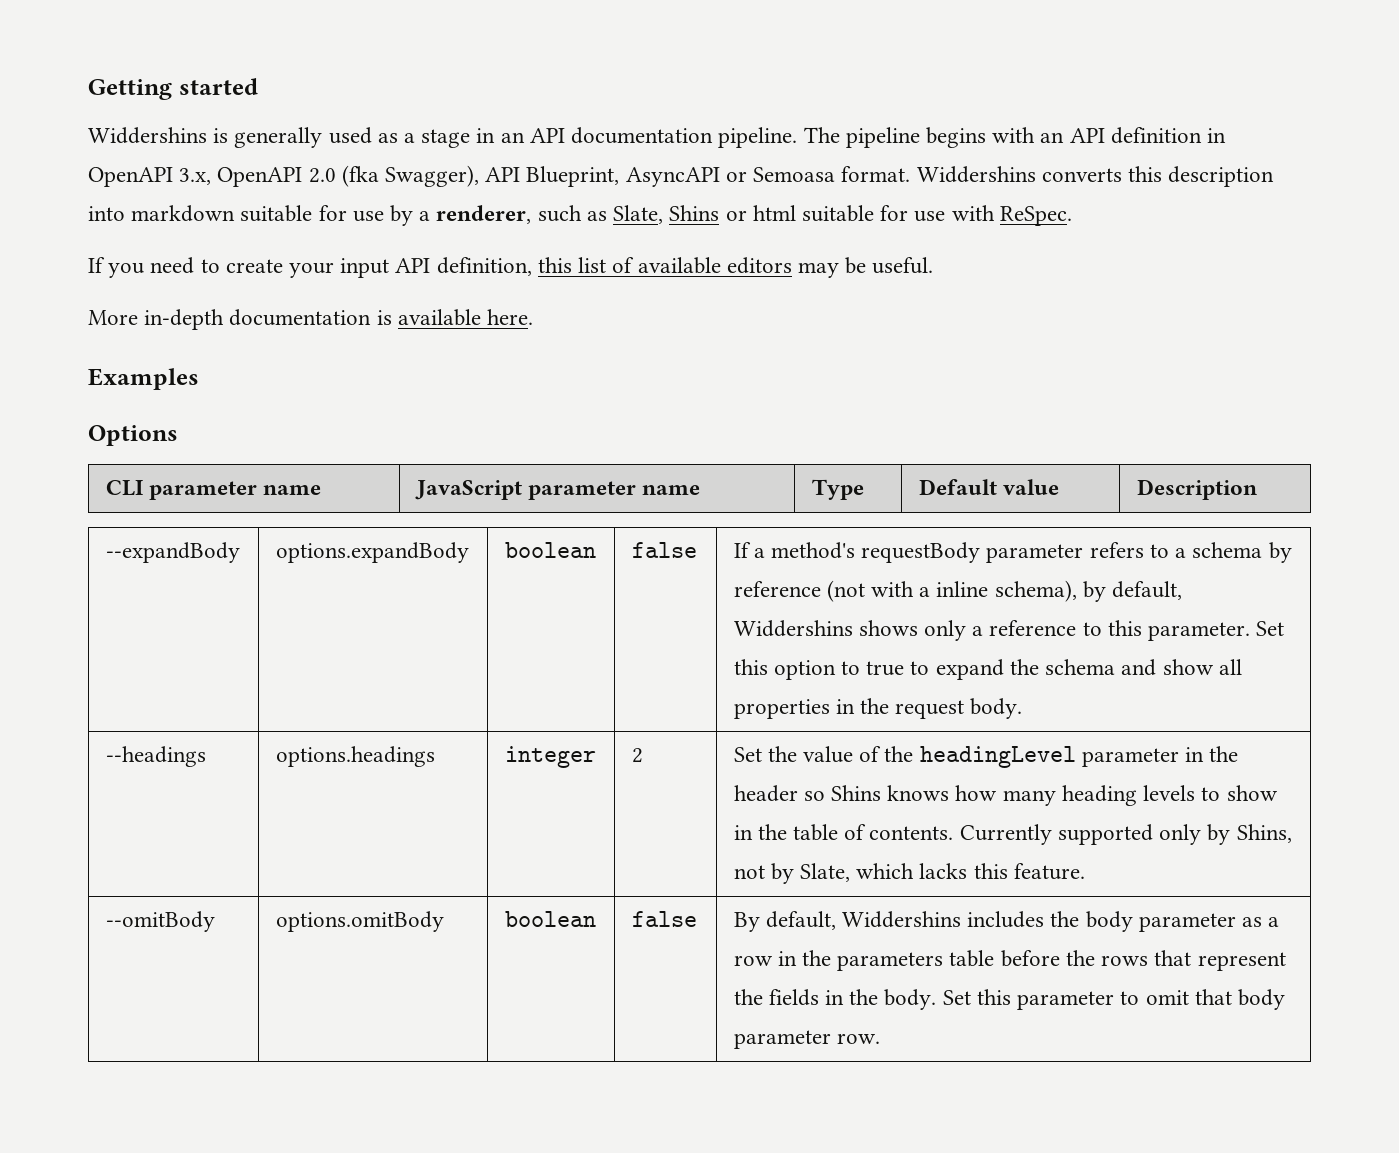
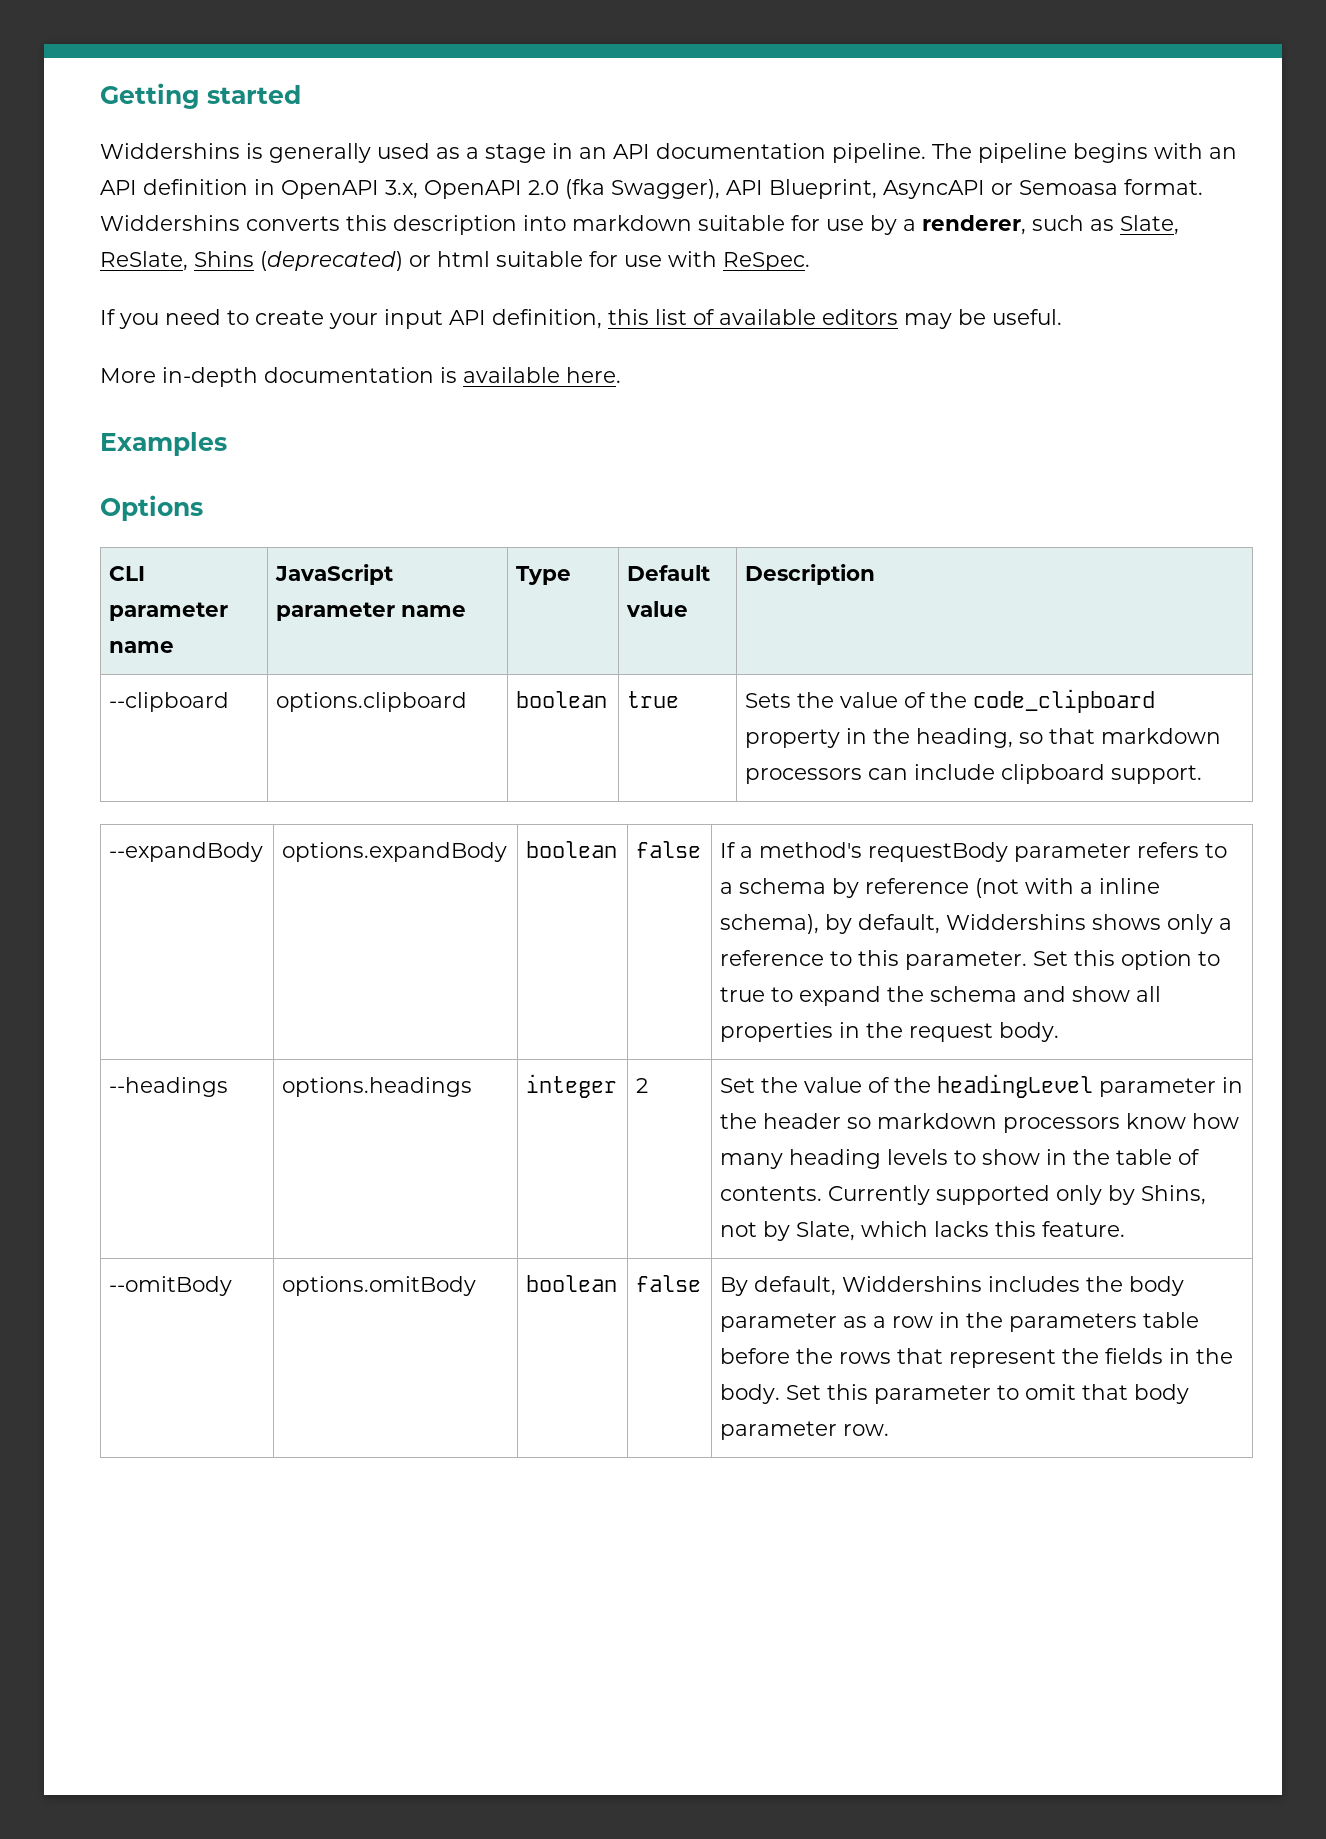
- Widdershins converts this description into markdown suitable for use by a renderer, such as Slate, Shins or html suitable for use with ReSpec.
+ Widdershins converts this description into markdown suitable for use by a renderer, such as Slate, ReSlate, Shins (deprecated) or html suitable for use with ReSpec.
+ --clipboard | options.clipboard | boolean | true | Sets the value of the code_clipboard property in the heading, so that markdown processors can include clipboard support.
- Set the value of the headingLevel parameter in the header so Shins knows how many heading levels to show in the table of contents.
+ Set the value of the headingLevel parameter in the header so markdown processors know how many heading levels to show in the table of contents.

